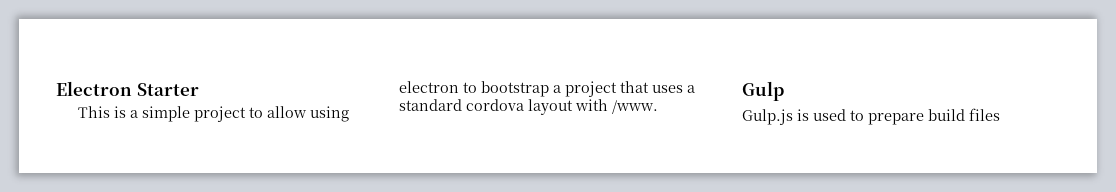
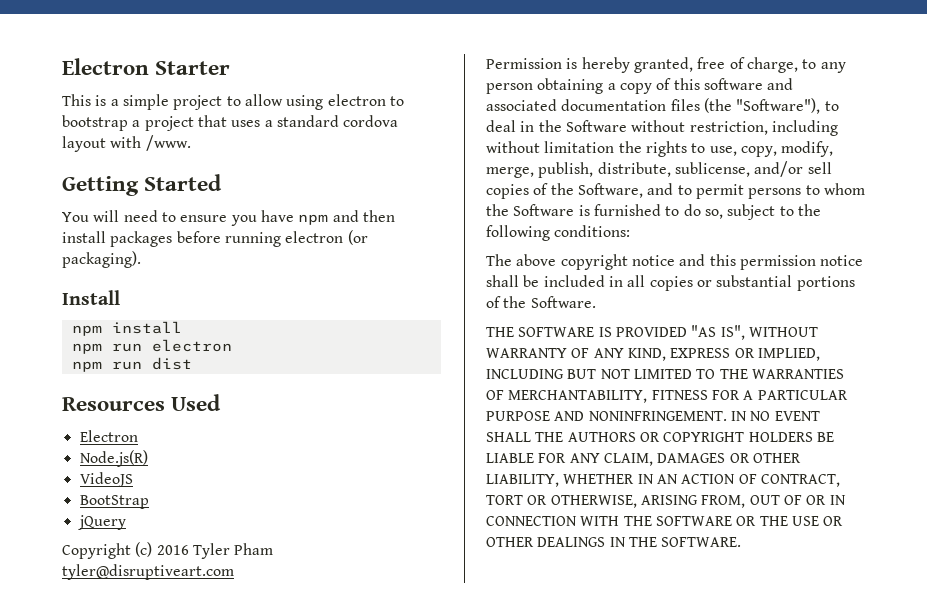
- Gulp
- Gulp.js is used to prepare build files
+ Getting Started
+ You will need to ensure you have npm and then install packages before running electron (or packaging).
+ Install
+ npm install
+ npm run electron
+ npm run dist
+ Resources Used
+ Electron
+ Node.js(R)
+ VideoJS
+ BootStrap
+ jQuery
+ Copyright (c) 2016 Tyler Pham tyler@disruptiveart.com
+ Permission is hereby granted, free of charge, to any person obtaining a copy of this software and associated documentation files (the "Software"), to deal in the Software without restriction, including without limitation the rights to use, copy, modify, merge, publish, distribute, sublicense, and/or sell copies of the Software, and to permit persons to whom the Software is furnished to do so, subject to the following conditions:
+ The above copyright notice and this permission notice shall be included in all copies or substantial portions of the Software.
+ THE SOFTWARE IS PROVIDED "AS IS", WITHOUT WARRANTY OF ANY KIND, EXPRESS OR IMPLIED, INCLUDING BUT NOT LIMITED TO THE WARRANTIES OF MERCHANTABILITY, FITNESS FOR A PARTICULAR PURPOSE AND NONINFRINGEMENT. IN NO EVENT SHALL THE AUTHORS OR COPYRIGHT HOLDERS BE LIABLE FOR ANY CLAIM, DAMAGES OR OTHER LIABILITY, WHETHER IN AN ACTION OF CONTRACT, TORT OR OTHERWISE, ARISING FROM, OUT OF OR IN CONNECTION WITH THE SOFTWARE OR THE USE OR OTHER DEALINGS IN THE SOFTWARE.

